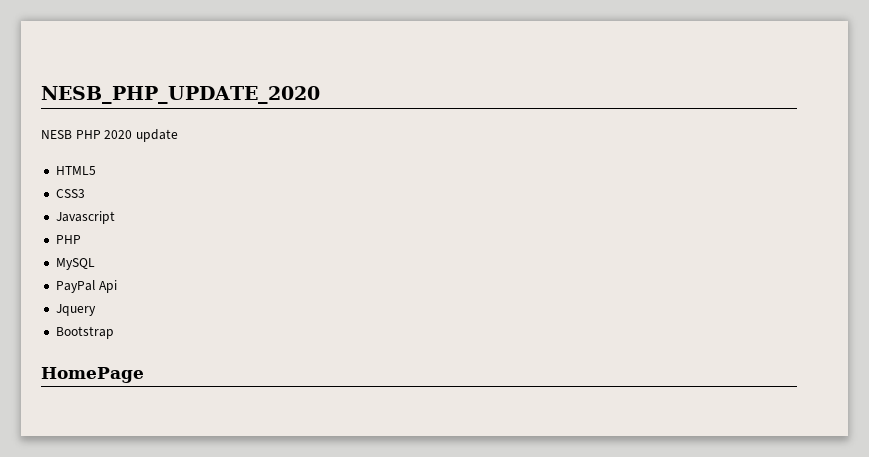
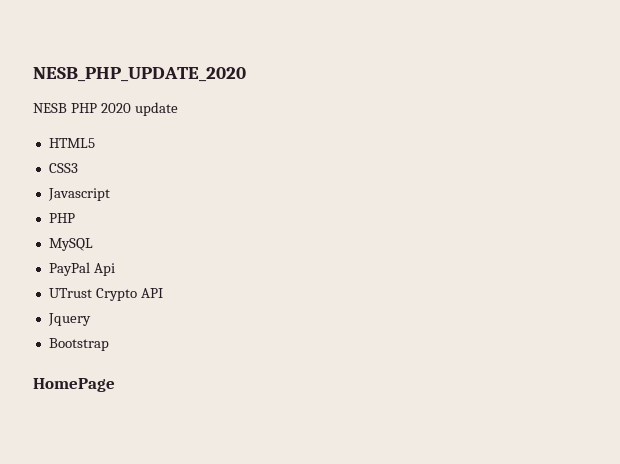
+ UTrust Crypto API

